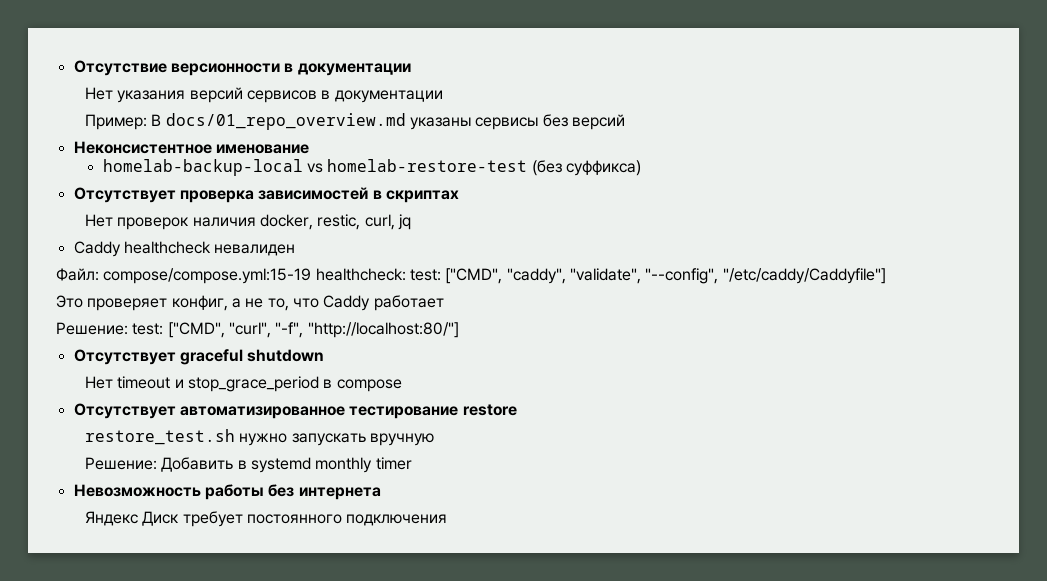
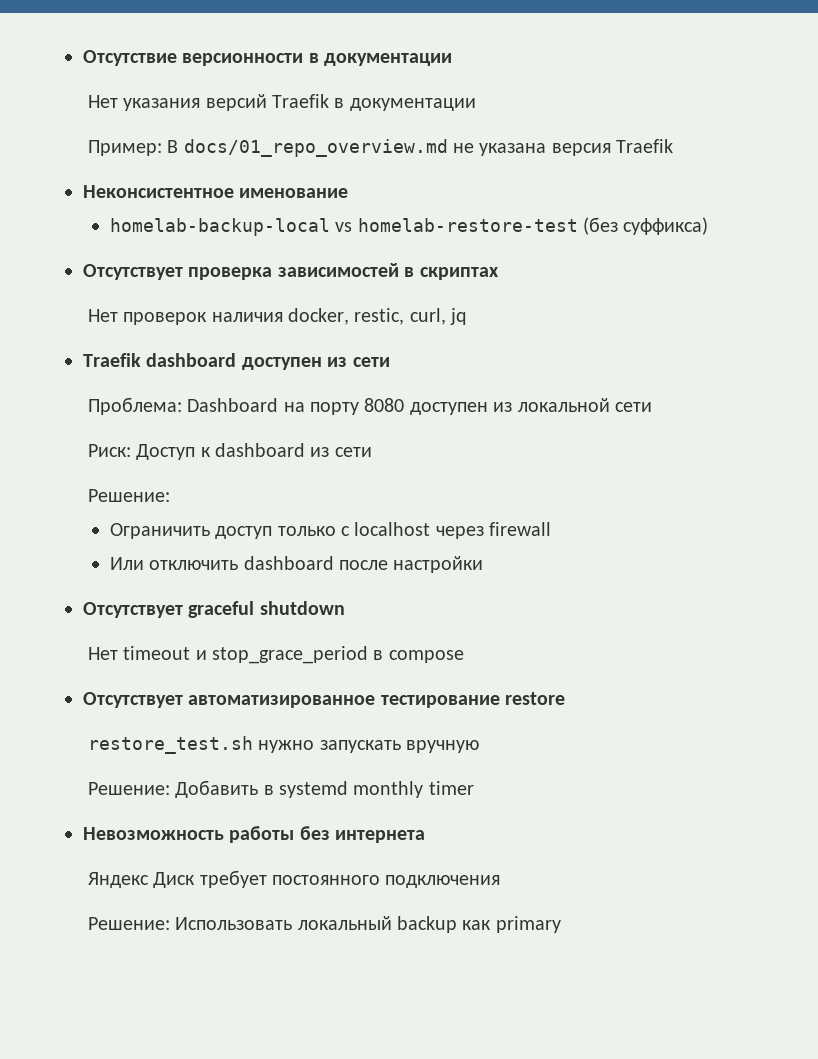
- Нет указания версий сервисов в документации
+ Нет указания версий Traefik в документации
- Пример: В docs/01_repo_overview.md указаны сервисы без версий
+ Пример: В docs/01_repo_overview.md не указана версия Traefik
- Caddy healthcheck невалиден
- Файл: compose/compose.yml:15-19 healthcheck: test: ["CMD", "caddy", "validate", "--config", "/etc/caddy/Caddyfile"]
- Это проверяет конфиг, а не то, что Caddy работает
- Решение: test: ["CMD", "curl", "-f", "http://localhost:80/"]
+ Traefik dashboard доступен из сети
+ Проблема: Dashboard на порту 8080 доступен из локальной сети
+ Риск: Доступ к dashboard из сети
+ Решение:
+ Ограничить доступ только с localhost через firewall
+ Или отключить dashboard после настройки
+ Решение: Использовать локальный backup как primary

